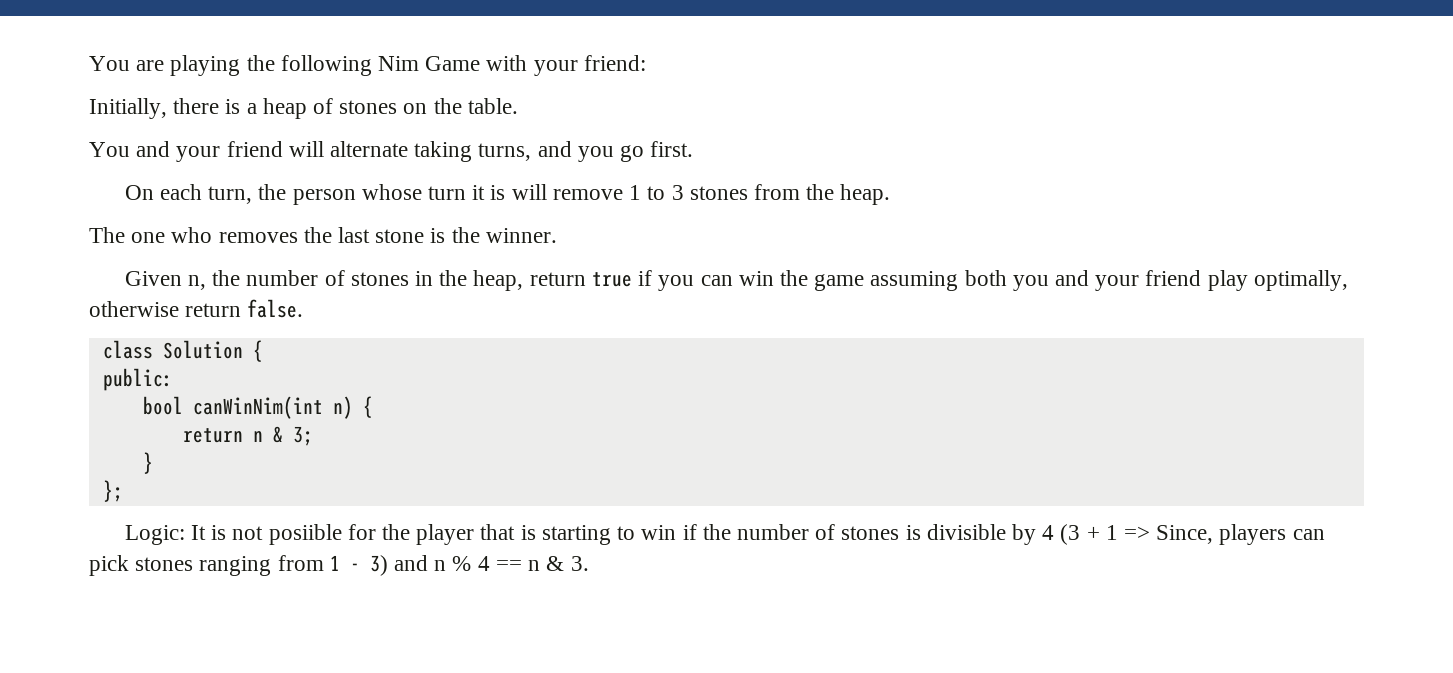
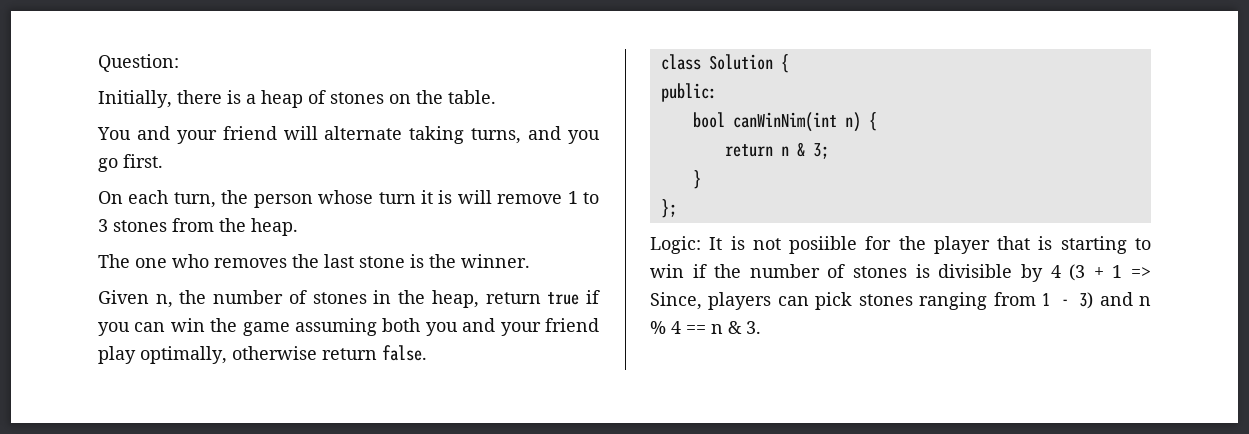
- You are playing the following Nim Game with your friend:
+ Question:

